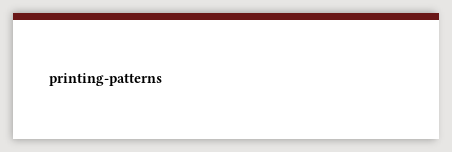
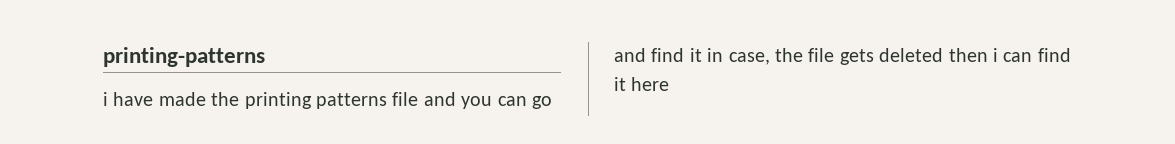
+ i have made the printing patterns file and you can go and find it in case, the file gets deleted then i can find it here

